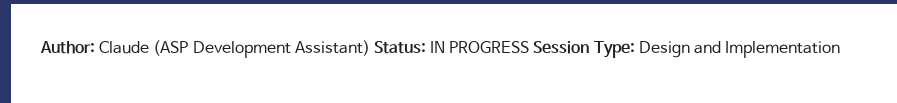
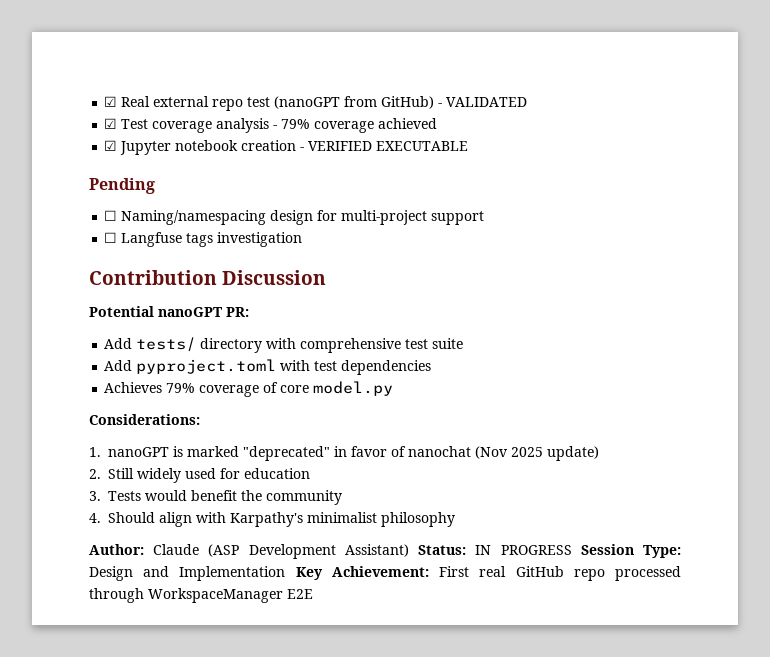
+ ☑ Real external repo test (nanoGPT from GitHub) - VALIDATED
+ ☑ Test coverage analysis - 79% coverage achieved
+ ☑ Jupyter notebook creation - VERIFIED EXECUTABLE
+ Pending
+ ☐ Naming/namespacing design for multi-project support
+ ☐ Langfuse tags investigation
+ Contribution Discussion
+ Potential nanoGPT PR:
+ Add tests/ directory with comprehensive test suite
+ Add pyproject.toml with test dependencies
+ Achieves 79% coverage of core model.py
+ Considerations:
+ 1. nanoGPT is marked "deprecated" in favor of nanochat (Nov 2025 update)
+ 2. Still widely used for education
+ 3. Tests would benefit the community
+ 4. Should align with Karpathy's minimalist philosophy
- Author: Claude (ASP Development Assistant) Status: IN PROGRESS Session Type: Design and Implementation
+ Author: Claude (ASP Development Assistant) Status: IN PROGRESS Session Type: Design and Implementation Key Achievement: First real GitHub repo processed through WorkspaceManager E2E

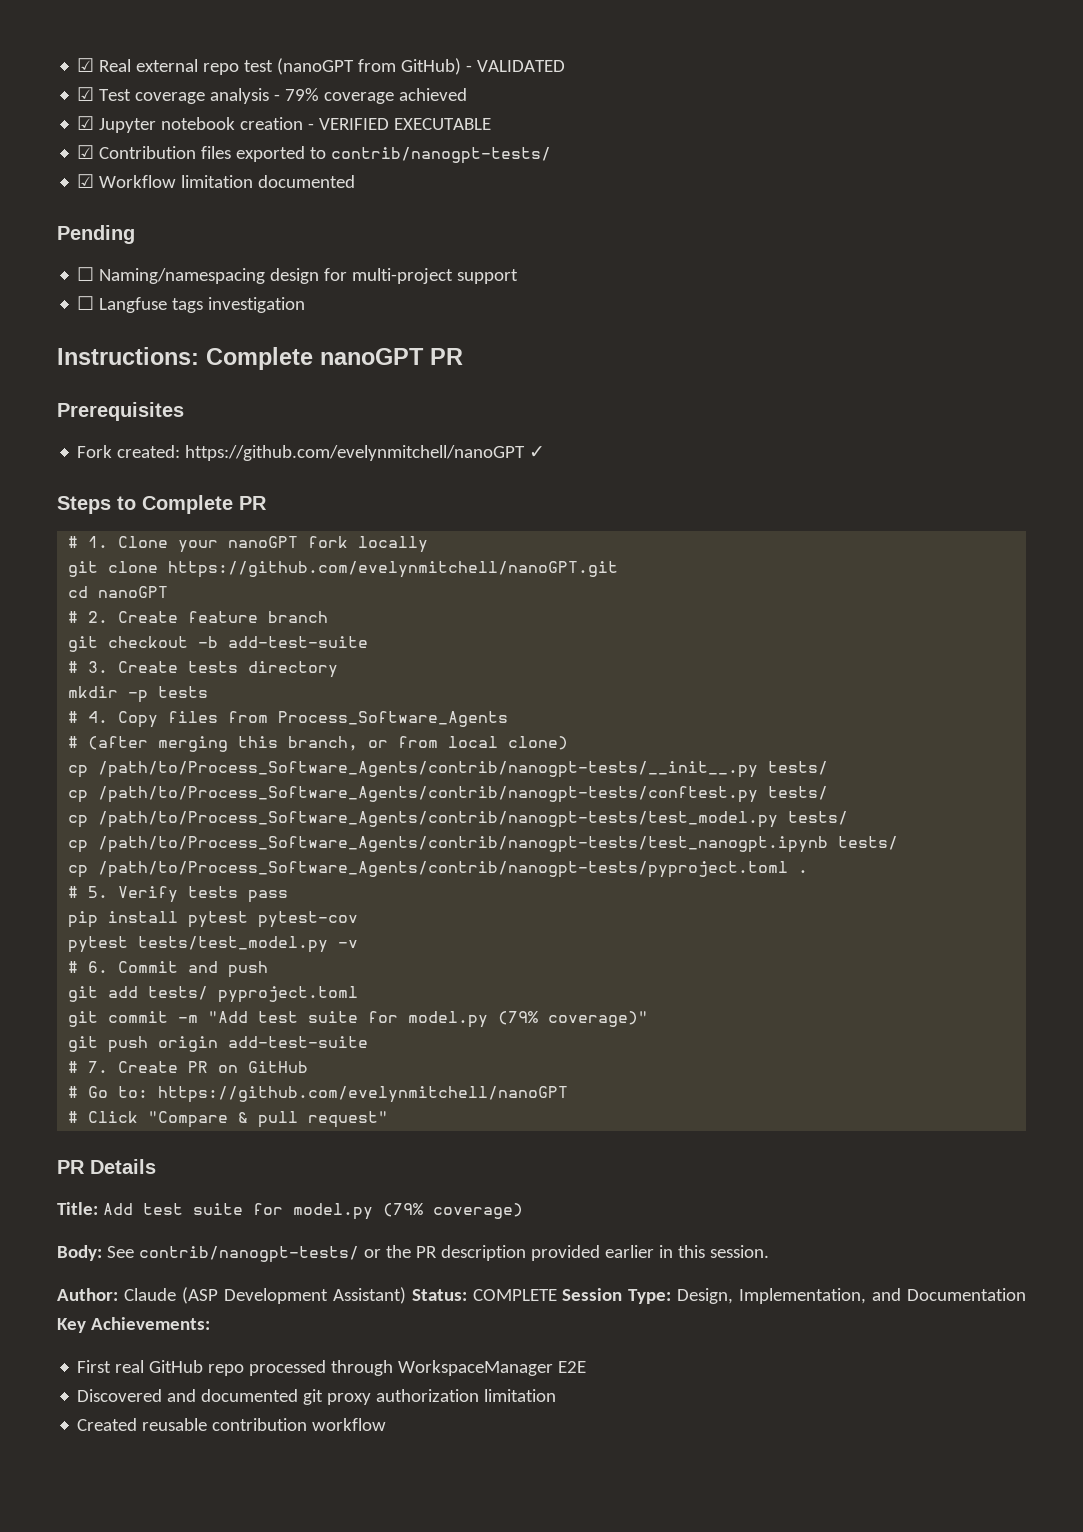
+ ☑ Contribution files exported to contrib/nanogpt-tests/
+ ☑ Workflow limitation documented
- Contribution Discussion
- Potential nanoGPT PR:
- Add tests/ directory with comprehensive test suite
- Add pyproject.toml with test dependencies
- Achieves 79% coverage of core model.py
- Considerations:
- 1. nanoGPT is marked "deprecated" in favor of nanochat (Nov 2025 update)
- 2. Still widely used for education
- 3. Tests would benefit the community
- 4. Should align with Karpathy's minimalist philosophy
+ Instructions: Complete nanoGPT PR
+ Prerequisites
+ Fork created: https://github.com/evelynmitchell/nanoGPT ✓
+ Steps to Complete PR
+ # 1. Clone your nanoGPT fork locally
+ git clone https://github.com/evelynmitchell/nanoGPT.git
+ cd nanoGPT
+ # 2. Create feature branch
+ git checkout -b add-test-suite
+ # 3. Create tests directory
+ mkdir -p tests
+ # 4. Copy files from Process_Software_Agents
+ # (after merging this branch, or from local clone)
+ cp /path/to/Process_Software_Agents/contrib/nanogpt-tests/__init__.py tests/
+ cp /path/to/Process_Software_Agents/contrib/nanogpt-tests/conftest.py tests/
+ cp /path/to/Process_Software_Agents/contrib/nanogpt-tests/test_model.py tests/
+ cp /path/to/Process_Software_Agents/contrib/nanogpt-tests/test_nanogpt.ipynb tests/
+ cp /path/to/Process_Software_Agents/contrib/nanogpt-tests/pyproject.toml .
+ # 5. Verify tests pass
+ pip install pytest pytest-cov
+ pytest tests/test_model.py -v
+ # 6. Commit and push
+ git add tests/ pyproject.toml
+ git commit -m "Add test suite for model.py (79% coverage)"
+ git push origin add-test-suite
+ # 7. Create PR on GitHub
+ # Go to: https://github.com/evelynmitchell/nanoGPT
+ # Click "Compare & pull request"
+ PR Details
+ Title: Add test suite for model.py (79% coverage)
+ Body: See contrib/nanogpt-tests/ or the PR description provided earlier in this session.
- Author: Claude (ASP Development Assistant) Status: IN PROGRESS Session Type: Design and Implementation Key Achievement: First real GitHub repo processed through WorkspaceManager E2E
+ Author: Claude (ASP Development Assistant) Status: COMPLETE Session Type: Design, Implementation, and Documentation Key Achievements:
+ First real GitHub repo processed through WorkspaceManager E2E
+ Discovered and documented git proxy authorization limitation
+ Created reusable contribution workflow

